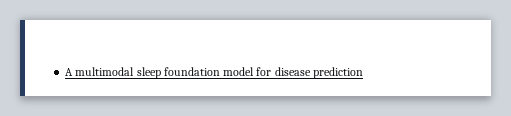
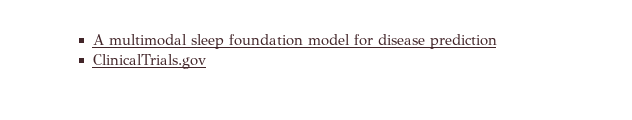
+ ClinicalTrials.gov

